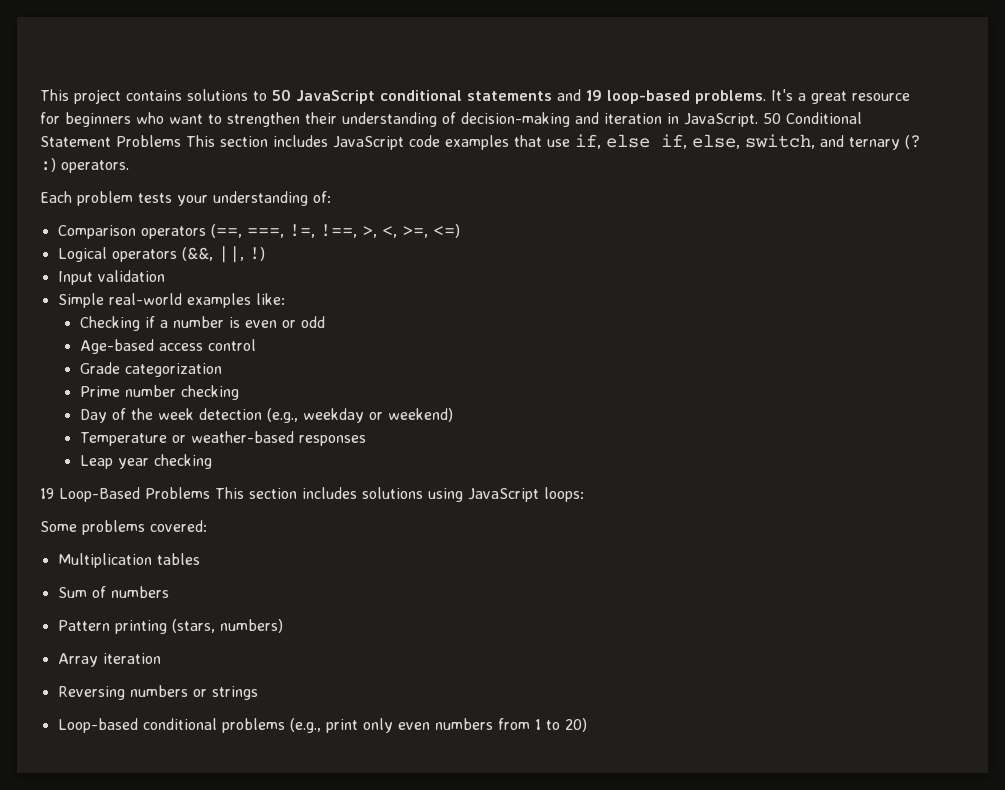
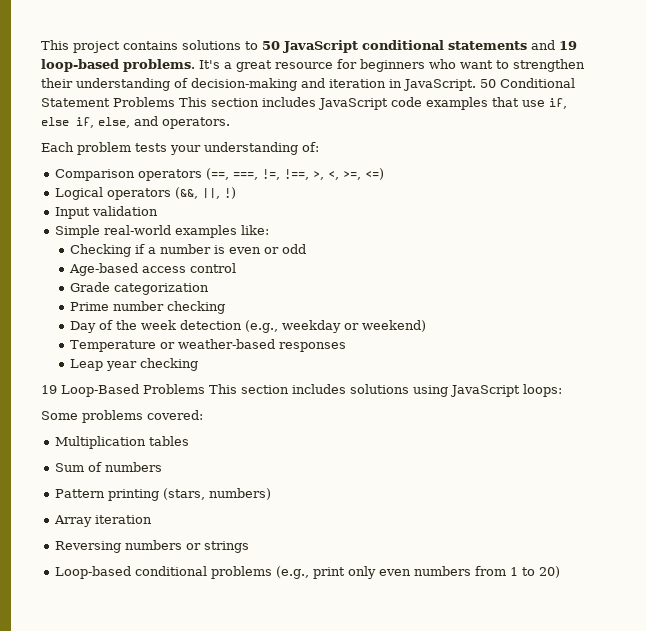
- 50 Conditional Statement Problems This section includes JavaScript code examples that use if, else if, else, switch, and ternary (? :) operators.
+ 50 Conditional Statement Problems This section includes JavaScript code examples that use if, else if, else, and operators.

